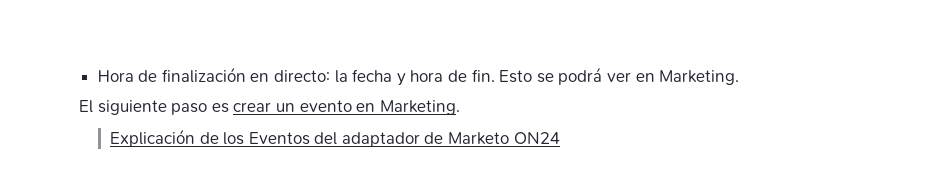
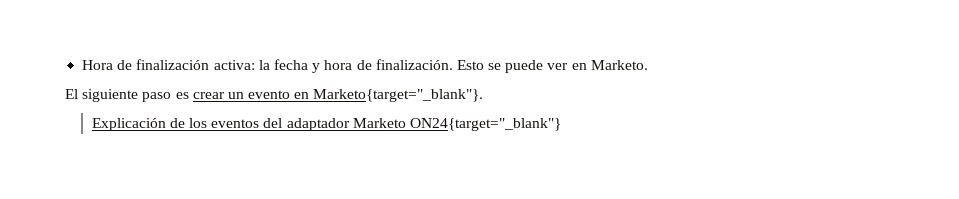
- Hora de finalización en directo: la fecha y hora de fin.
+ Hora de finalización activa: la fecha y hora de finalización.
- Esto se podrá ver en Marketing.
+ Esto se puede ver en Marketo.
- El siguiente paso es crear un evento en Marketing.
+ El siguiente paso es crear un evento en Marketo{target="_blank"}.
- Explicación de los Eventos del adaptador de Marketo ON24
+ Explicación de los eventos del adaptador Marketo ON24{target="_blank"}

